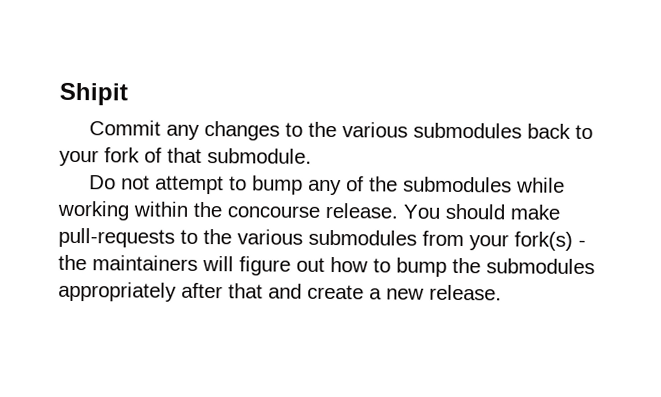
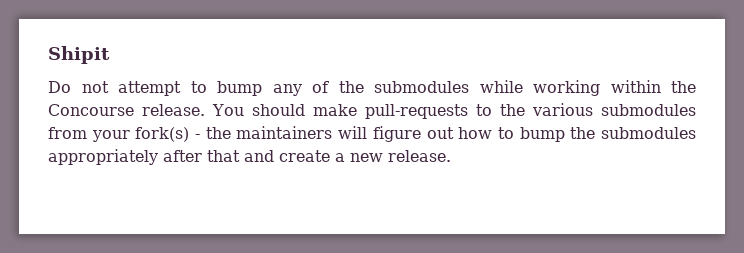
- Commit any changes to the various submodules back to your fork of that submodule.
- Do not attempt to bump any of the submodules while working within the concourse release.
+ Do not attempt to bump any of the submodules while working within the Concourse release.

